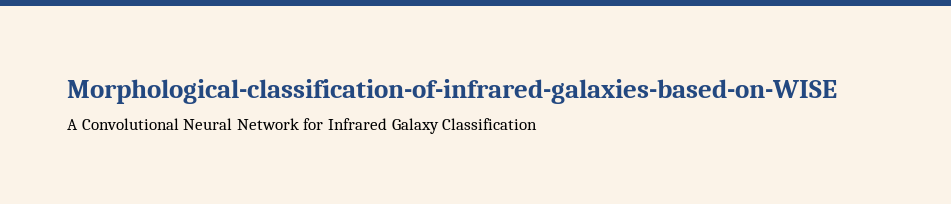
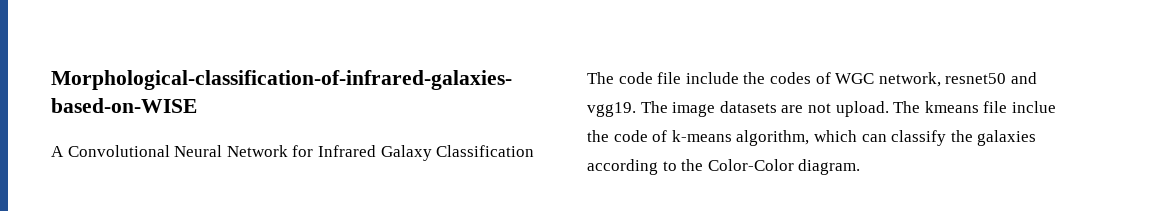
- A Convolutional Neural Network for Infrared Galaxy Classification
+ A Convolutional Neural Network for Infrared Galaxy Classification The code file include the codes of WGC network, resnet50 and vgg19. The image datasets are not upload. The kmeans file inclue the code of k-means algorithm, which can classify the galaxies according to the Color-Color diagram.

